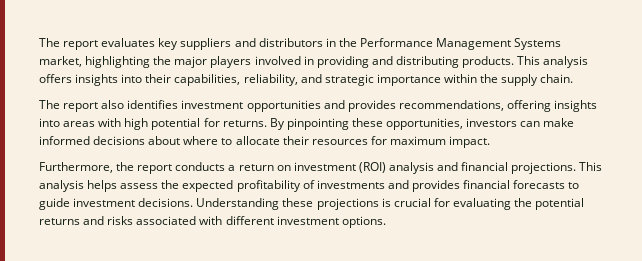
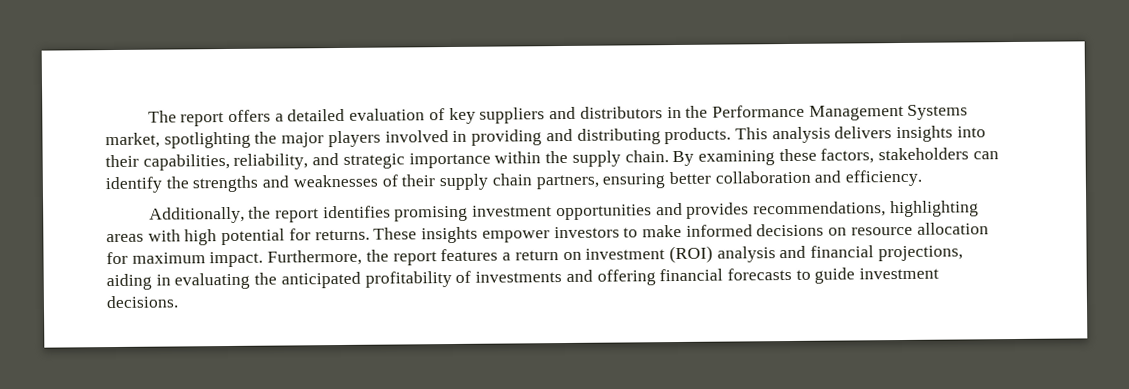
- The report evaluates key suppliers and distributors in the Performance Management Systems market, highlighting the major players involved in providing and distributing products.
+ The report offers a detailed evaluation of key suppliers and distributors in the Performance Management Systems market, spotlighting the major players involved in providing and distributing products.
- This analysis offers insights into their capabilities, reliability, and strategic importance within the supply chain.
- The report also identifies investment opportunities and provides recommendations, offering insights into areas with high potential for returns.
+ This analysis delivers insights into their capabilities, reliability, and strategic importance within the supply chain. By examining these factors, stakeholders can identify the strengths and weaknesses of their supply chain partners, ensuring better collaboration and efficiency.
+ Additionally, the report identifies promising investment opportunities and provides recommendations, highlighting areas with high potential for returns.
- By pinpointing these opportunities, investors can make informed decisions about where to allocate their resources for maximum impact.
- Furthermore, the report conducts a return on investment (ROI) analysis and financial projections. This analysis helps assess the expected profitability of investments and provides financial forecasts to guide investment decisions. Understanding these projections is crucial for evaluating the potential returns and risks associated with different investment options.
+ These insights empower investors to make informed decisions on resource allocation for maximum impact. Furthermore, the report features a return on investment (ROI) analysis and financial projections, aiding in evaluating the anticipated profitability of investments and offering financial forecasts to guide investment decisions.

